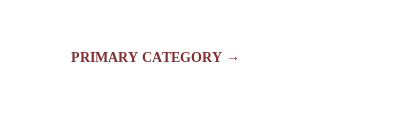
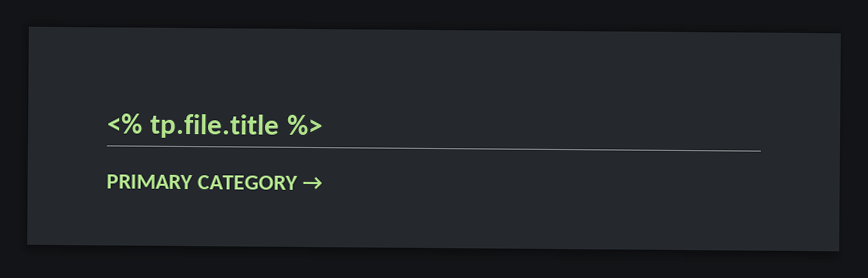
+ <% tp.file.title %>

